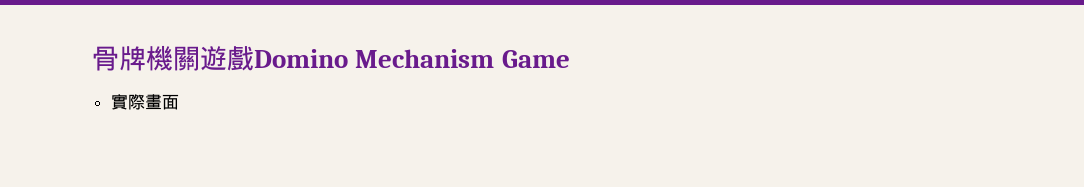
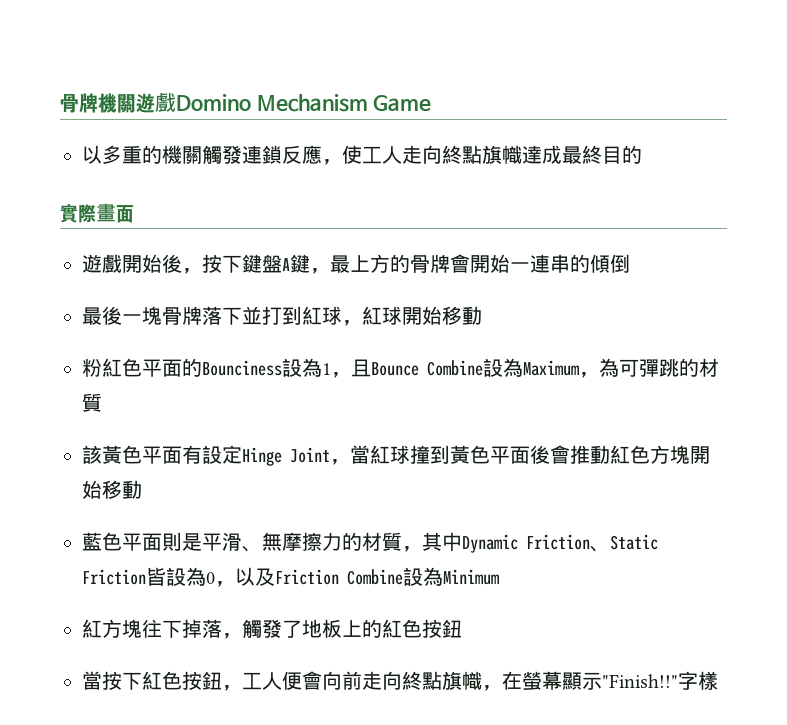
+ 以多重的機關觸發連鎖反應，使工人走向終點旗幟達成最終目的
  實際畫面
+ 遊戲開始後，按下鍵盤A鍵，最上方的骨牌會開始一連串的傾倒
+ 最後一塊骨牌落下並打到紅球，紅球開始移動
+ 粉紅色平面的Bounciness設為1，且Bounce Combine設為Maximum，為可彈跳的材質
+ 該黃色平面有設定Hinge Joint，當紅球撞到黃色平面後會推動紅色方塊開始移動
+ 藍色平面則是平滑、無摩擦力的材質，其中Dynamic Friction、Static Friction皆設為0，以及Friction Combine設為Minimum
+ 紅方塊往下掉落，觸發了地板上的紅色按鈕
+ 當按下紅色按鈕，工人便會向前走向終點旗幟，在螢幕顯示"Finish!!"字樣

